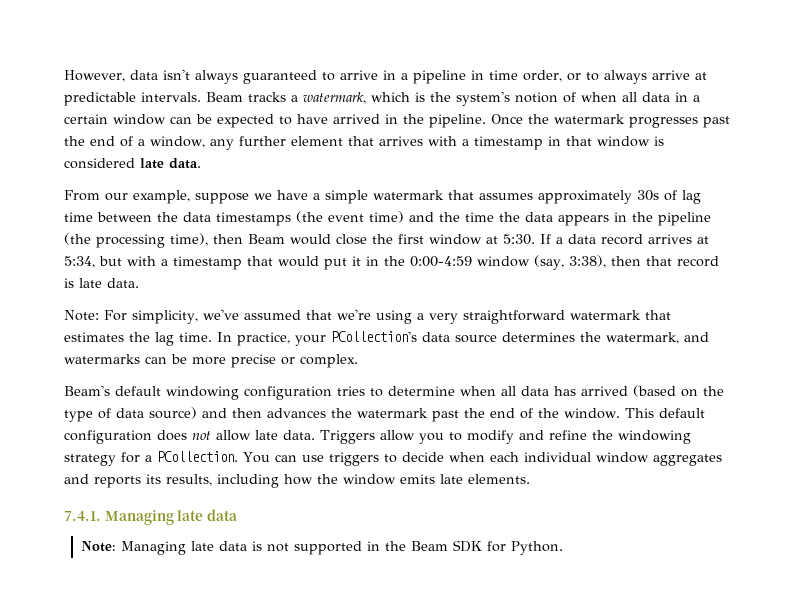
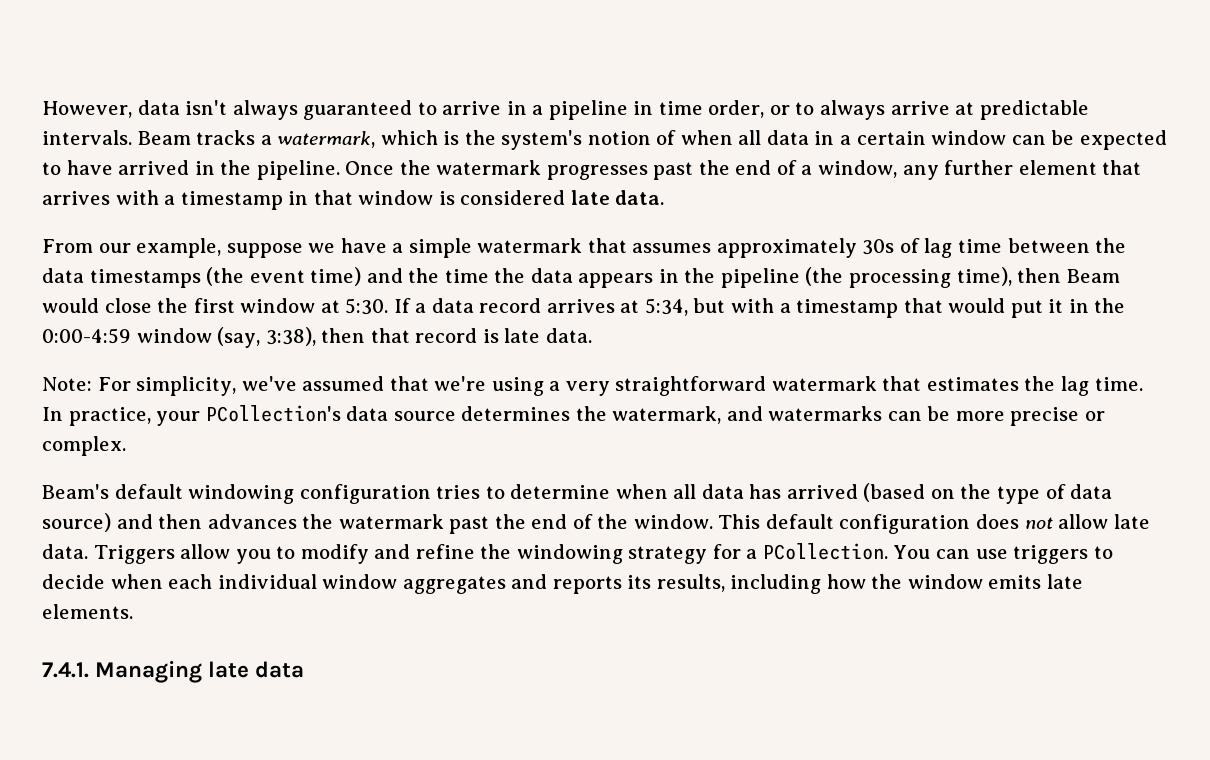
- Note: Managing late data is not supported in the Beam SDK for Python.

